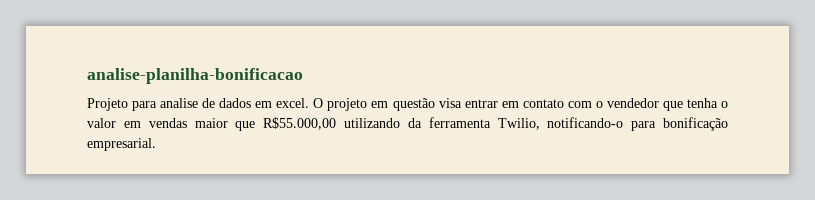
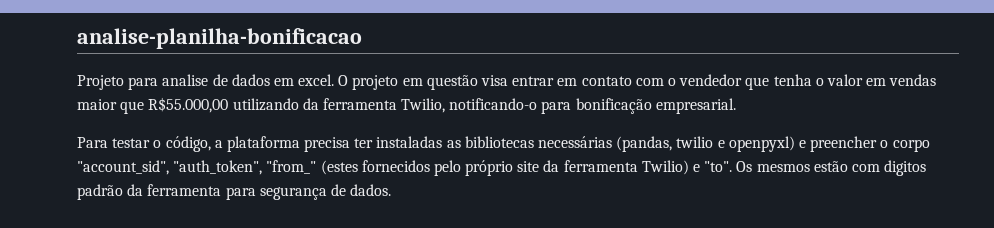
+ Para testar o código, a plataforma precisa ter instaladas as bibliotecas necessárias (pandas, twilio e openpyxl) e preencher o corpo "account_sid", "auth_token", "from_" (estes fornecidos pelo próprio site da ferramenta Twilio) e "to". Os mesmos estão com digitos padrão da ferramenta para segurança de dados.

